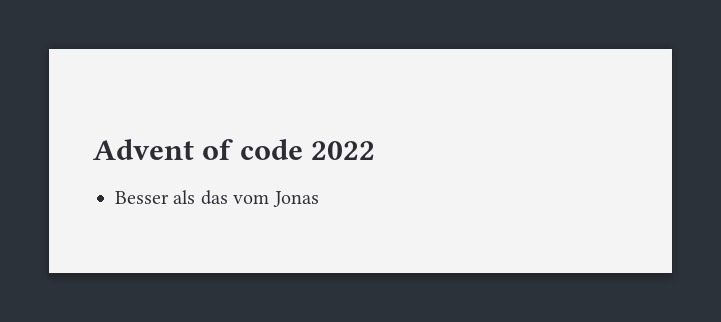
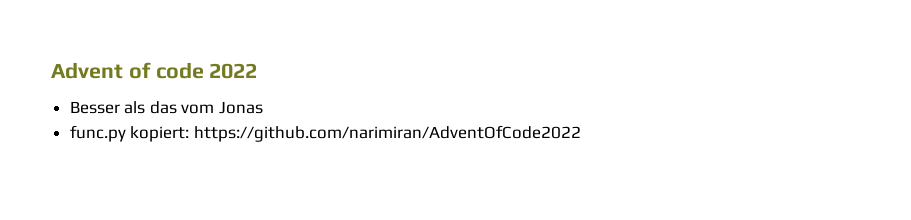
+ func.py kopiert: https://github.com/narimiran/AdventOfCode2022

